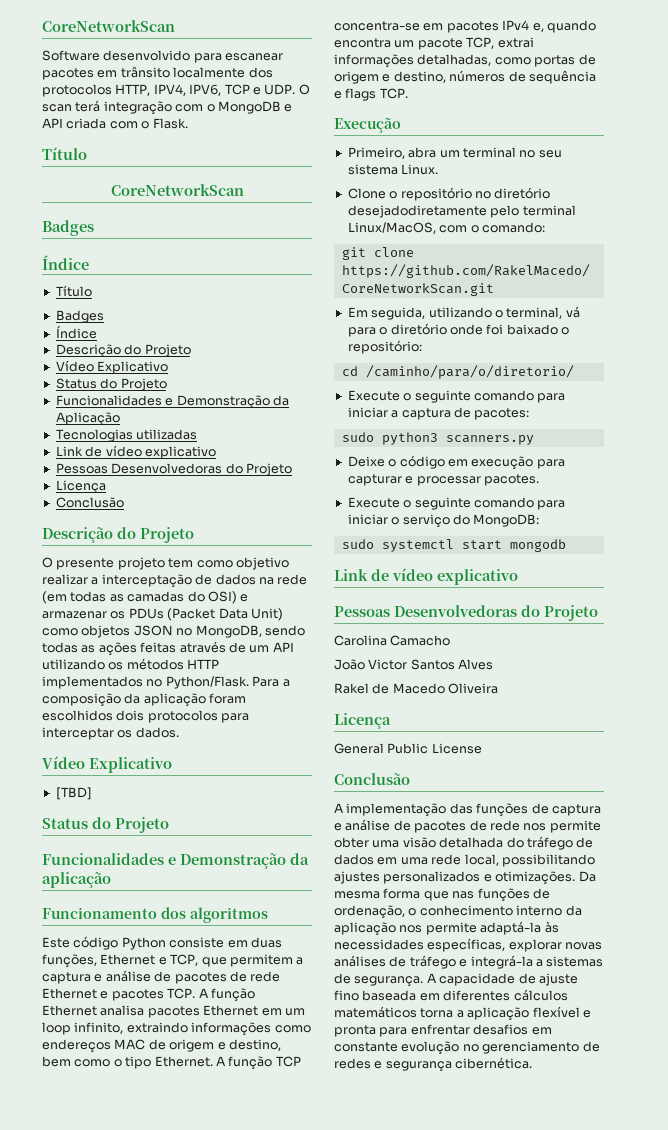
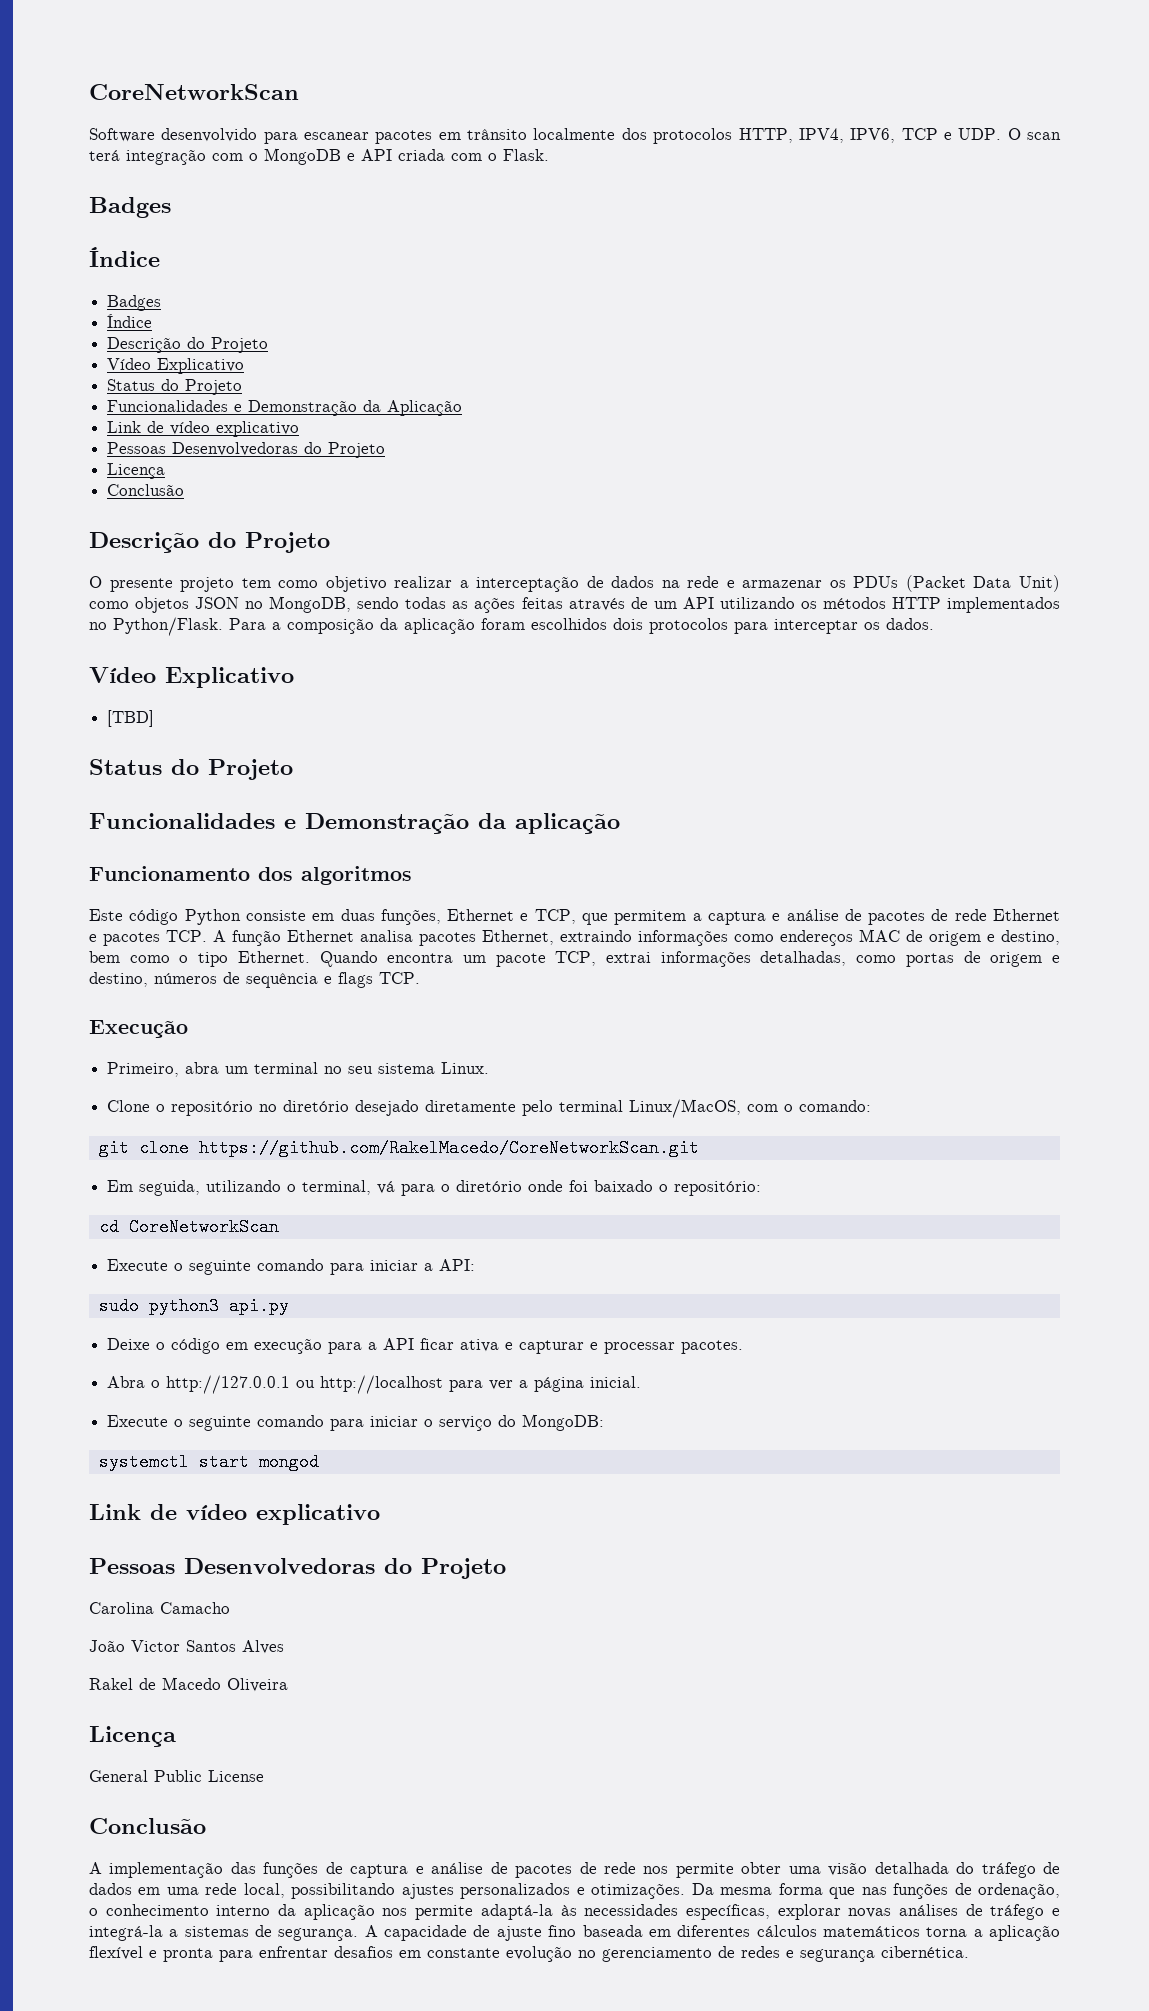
  Software desenvolvido para escanear pacotes em trânsito localmente dos protocolos HTTP, IPV4, IPV6, TCP e UDP. O scan terá integração com o MongoDB e API criada com o Flask.
- Título
- CoreNetworkScan
  Badges
  Índice
- Título
- Tecnologias utilizadas
- O presente projeto tem como objetivo realizar a interceptação de dados na rede (em todas as camadas do OSI) e armazenar os PDUs (Packet Data Unit) como objetos JSON no MongoDB, sendo todas as ações feitas através de um API utilizando os métodos HTTP implementados no Python/Flask.
+ O presente projeto tem como objetivo realizar a interceptação de dados na rede e armazenar os PDUs (Packet Data Unit) como objetos JSON no MongoDB, sendo todas as ações feitas através de um API utilizando os métodos HTTP implementados no Python/Flask.
- Este código Python consiste em duas funções, Ethernet e TCP, que permitem a captura e análise de pacotes de rede Ethernet e pacotes TCP. A função Ethernet analisa pacotes Ethernet em um loop infinito, extraindo informações como endereços MAC de origem e destino, bem como o tipo Ethernet.
+ Este código Python consiste em duas funções, Ethernet e TCP, que permitem a captura e análise de pacotes de rede Ethernet e pacotes TCP. A função Ethernet analisa pacotes Ethernet, extraindo informações como endereços MAC de origem e destino, bem como o tipo Ethernet.
- A função TCP concentra-se em pacotes IPv4 e, quando encontra um pacote TCP, extrai informações detalhadas, como portas de origem e destino, números de sequência e flags TCP.
+ Quando encontra um pacote TCP, extrai informações detalhadas, como portas de origem e destino, números de sequência e flags TCP.
- Clone o repositório no diretório desejadodiretamente pelo terminal Linux/MacOS, com o comando:
+ Clone o repositório no diretório desejado diretamente pelo terminal Linux/MacOS, com o comando:
- cd /caminho/para/o/diretorio/
+ cd CoreNetworkScan
- Execute o seguinte comando para iniciar a captura de pacotes:
+ Execute o seguinte comando para iniciar a API:
- sudo python3 scanners.py
+ sudo python3 api.py
- Deixe o código em execução para capturar e processar pacotes.
+ Deixe o código em execução para a API ficar ativa e capturar e processar pacotes.
+ Abra o http://127.0.0.1 ou http://localhost para ver a página inicial.
- sudo systemctl start mongodb
+ systemctl start mongod

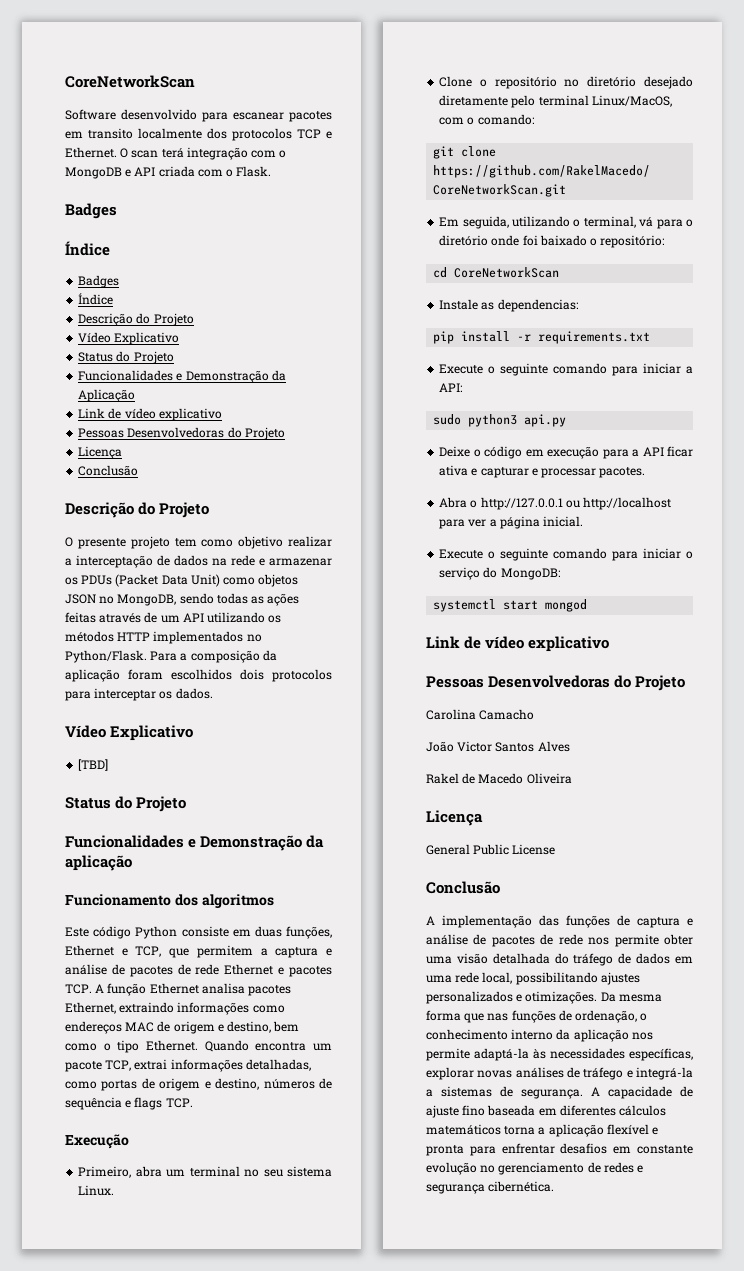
- Software desenvolvido para escanear pacotes em trânsito localmente dos protocolos HTTP, IPV4, IPV6, TCP e UDP. O scan terá integração com o MongoDB e API criada com o Flask.
+ Software desenvolvido para escanear pacotes em transito localmente dos protocolos TCP e Ethernet. O scan terá integração com o MongoDB e API criada com o Flask.
+ Instale as dependencias:
+ pip install -r requirements.txt

